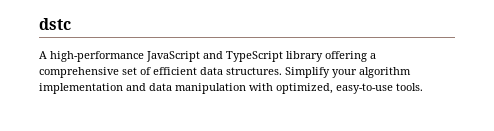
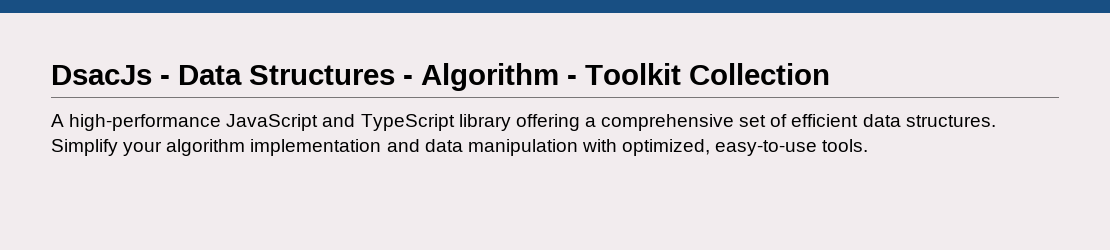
- dstc
+ DsacJs - Data Structures - Algorithm - Toolkit Collection

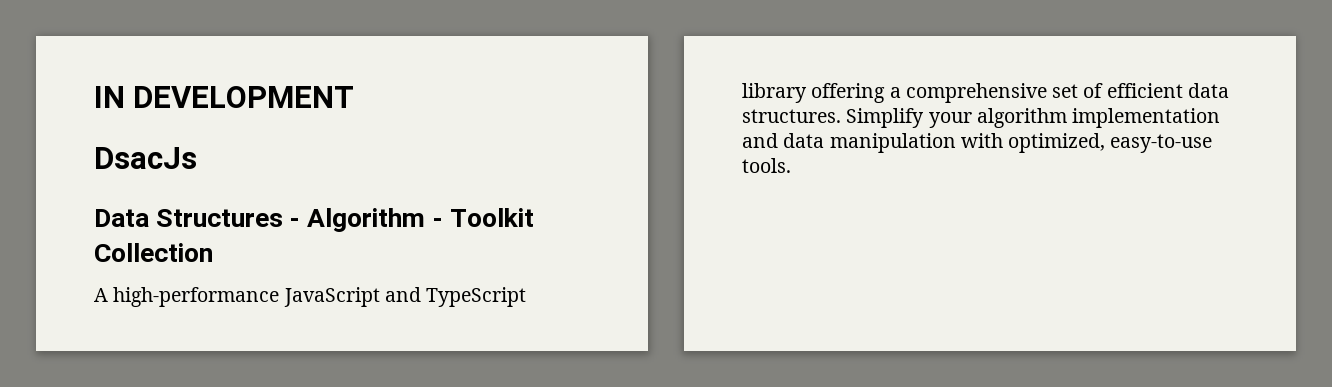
+ IN DEVELOPMENT
- DsacJs - Data Structures - Algorithm - Toolkit Collection
+ DsacJs
+ Data Structures - Algorithm - Toolkit Collection

